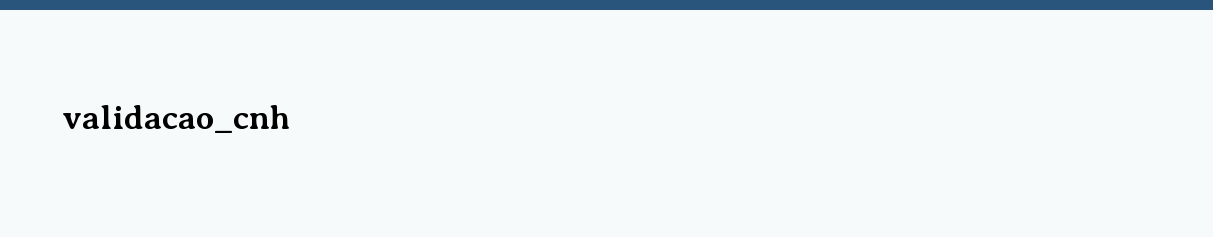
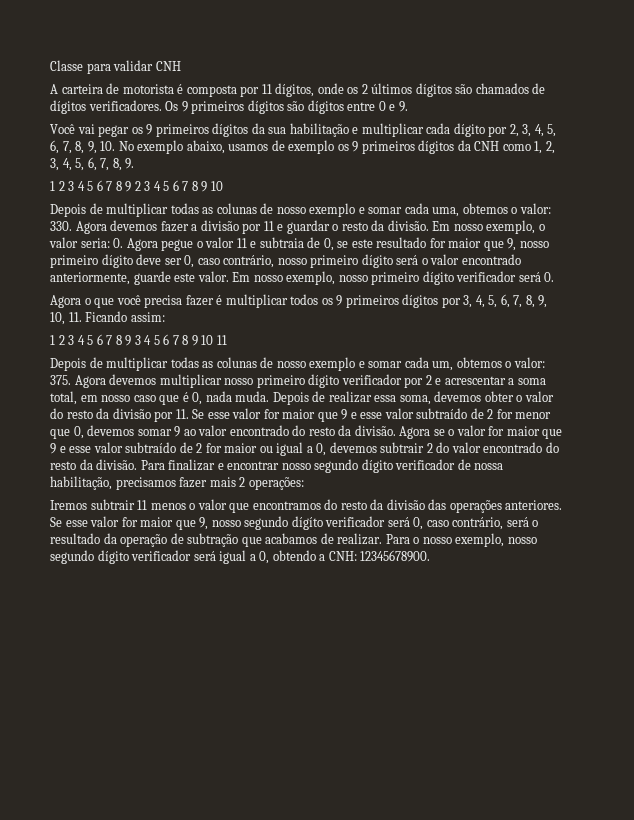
- validacao_cnh
+ Classe para validar CNH
+ A carteira de motorista é composta por 11 dígitos, onde os 2 últimos dígitos são chamados de dígitos verificadores. Os 9 primeiros dígitos são dígitos entre 0 e 9.
+ Você vai pegar os 9 primeiros dígitos da sua habilitação e multiplicar cada dígito por 2, 3, 4, 5, 6, 7, 8, 9, 10. No exemplo abaixo, usamos de exemplo os 9 primeiros dígitos da CNH como 1, 2, 3, 4, 5, 6, 7, 8, 9.
+ 1 2 3 4 5 6 7 8 9 2 3 4 5 6 7 8 9 10
+ Depois de multiplicar todas as colunas de nosso exemplo e somar cada uma, obtemos o valor: 330. Agora devemos fazer a divisão por 11 e guardar o resto da divisão. Em nosso exemplo, o valor seria: 0. Agora pegue o valor 11 e subtraia de 0, se este resultado for maior que 9, nosso primeiro dígito deve ser 0, caso contrário, nosso primeiro dígito será o valor encontrado anteriormente, guarde este valor. Em nosso exemplo, nosso primeiro dígito verificador será 0.
+ Agora o que você precisa fazer é multiplicar todos os 9 primeiros dígitos por 3, 4, 5, 6, 7, 8, 9, 10, 11. Ficando assim:
+ 1 2 3 4 5 6 7 8 9 3 4 5 6 7 8 9 10 11
+ Depois de multiplicar todas as colunas de nosso exemplo e somar cada um, obtemos o valor: 375. Agora devemos multiplicar nosso primeiro dígito verificador por 2 e acrescentar a soma total, em nosso caso que é 0, nada muda. Depois de realizar essa soma, devemos obter o valor do resto da divisão por 11. Se esse valor for maior que 9 e esse valor subtraído de 2 for menor que 0, devemos somar 9 ao valor encontrado do resto da divisão. Agora se o valor for maior que 9 e esse valor subtraído de 2 for maior ou igual a 0, devemos subtrair 2 do valor encontrado do resto da divisão. Para finalizar e encontrar nosso segundo dígito verificador de nossa habilitação, precisamos fazer mais 2 operações:
+ Iremos subtrair 11 menos o valor que encontramos do resto da divisão das operações anteriores. Se esse valor for maior que 9, nosso segundo dígíto verificador será 0, caso contrário, será o resultado da operação de subtração que acabamos de realizar. Para o nosso exemplo, nosso segundo dígito verificador será igual a 0, obtendo a CNH: 12345678900.

